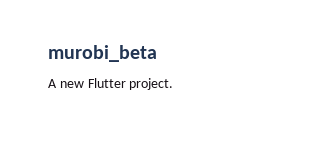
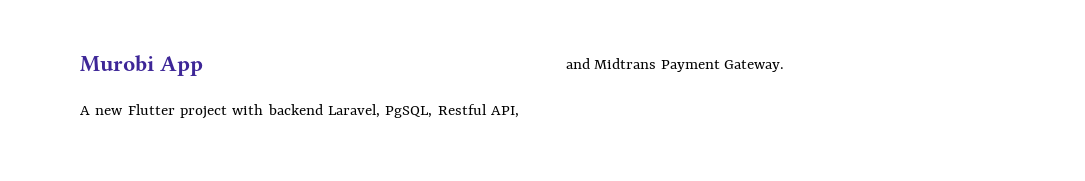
- murobi_beta
+ Murobi App
- A new Flutter project.
+ A new Flutter project with backend Laravel, PgSQL, Restful API, and Midtrans Payment Gateway.

